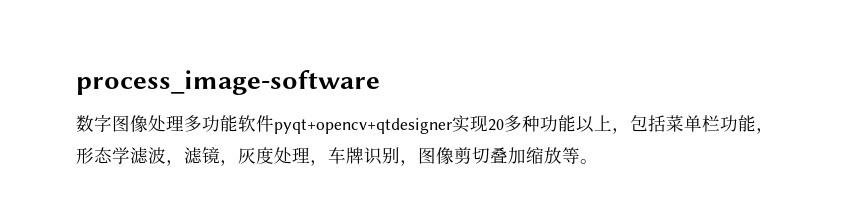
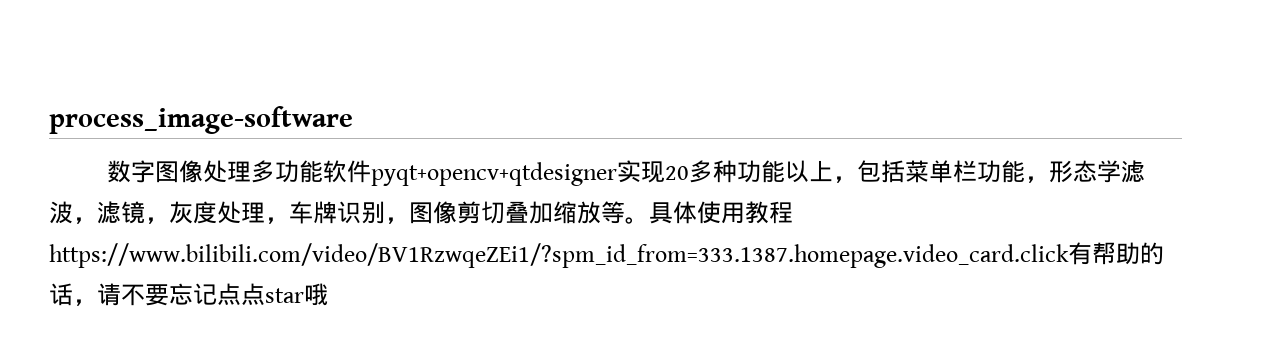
+ 具体使用教程https://www.bilibili.com/video/BV1RzwqeZEi1/?spm_id_from=333.1387.homepage.video_card.click有帮助的话，请不要忘记点点star哦

